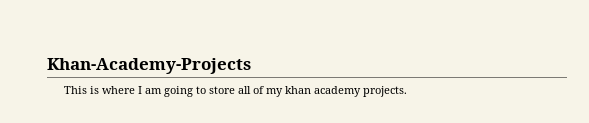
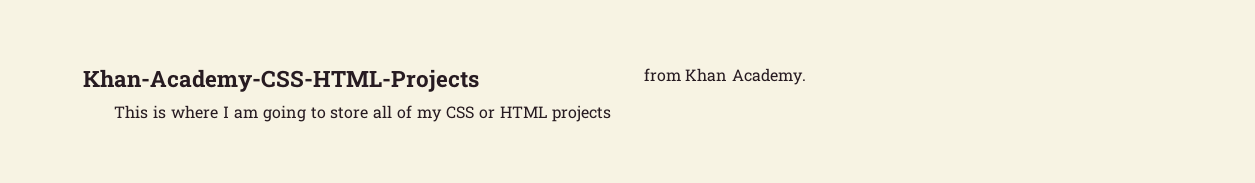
- Khan-Academy-Projects
+ Khan-Academy-CSS-HTML-Projects
- This is where I am going to store all of my khan academy projects.
+ This is where I am going to store all of my CSS or HTML projects from Khan Academy.

